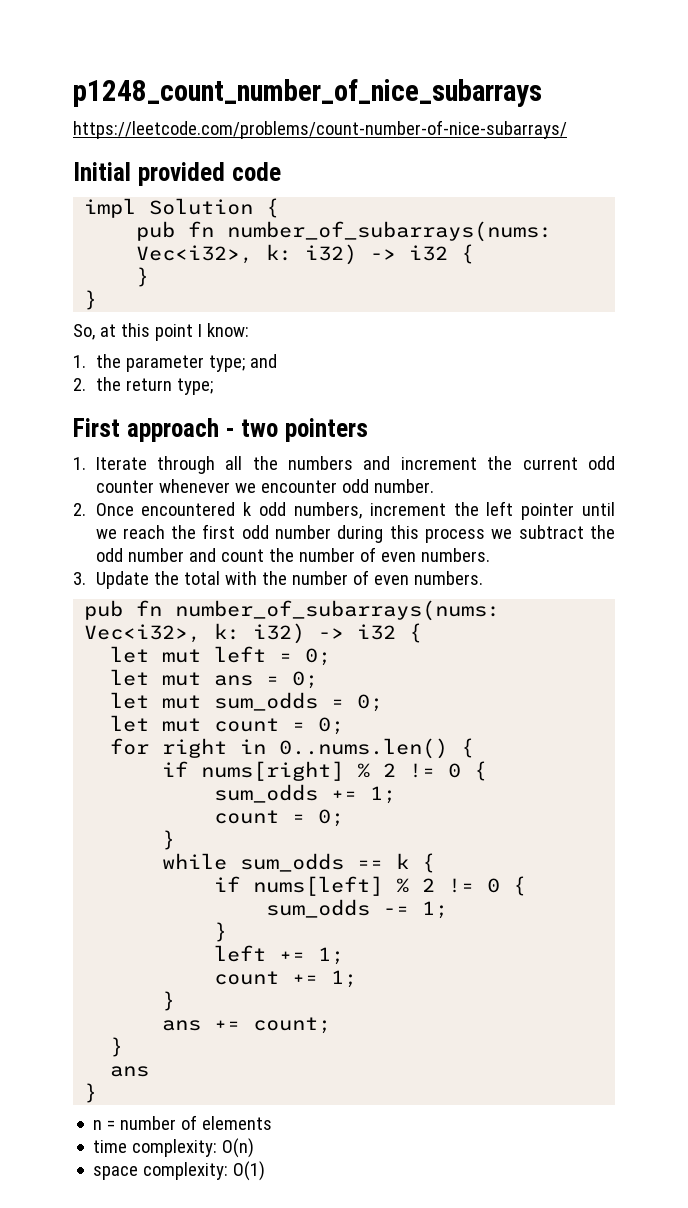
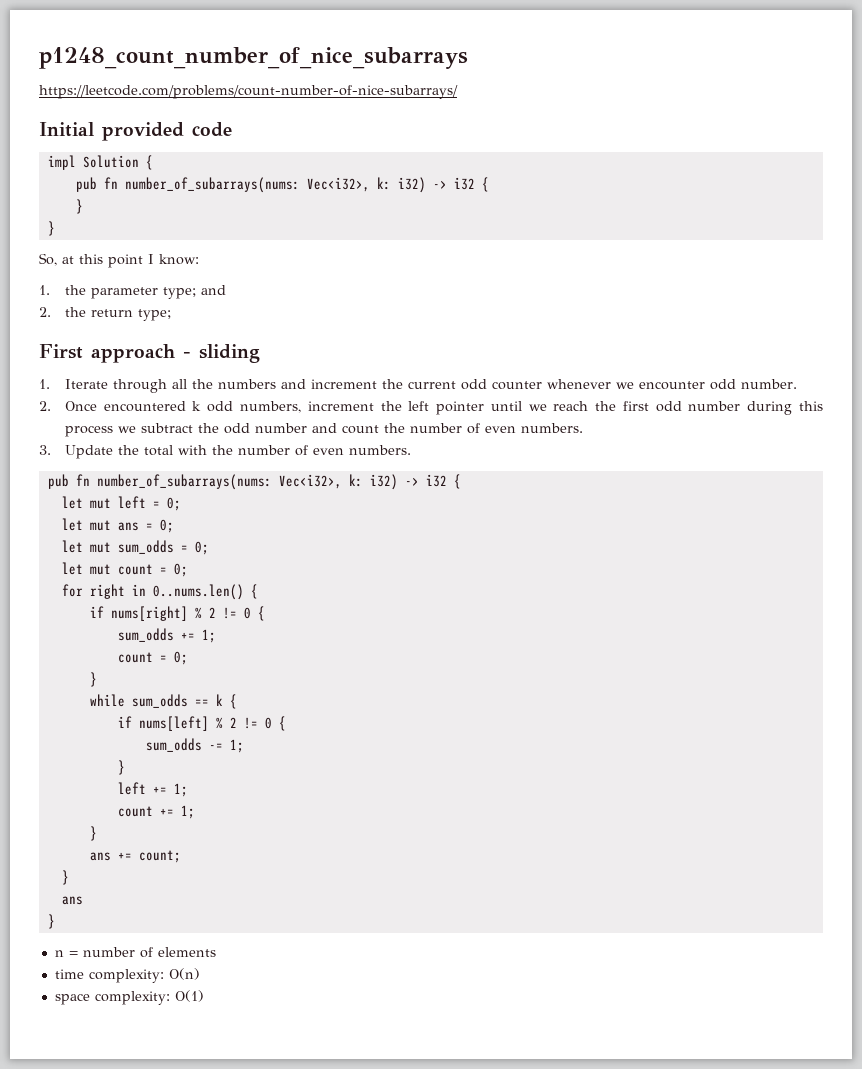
- First approach - two pointers
+ First approach - sliding

